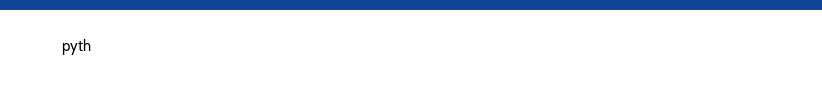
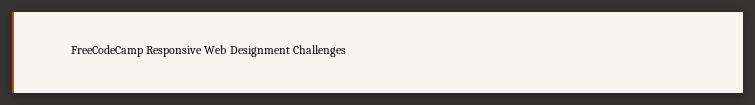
- pyth
+ FreeCodeCamp Responsive Web Designment Challenges

